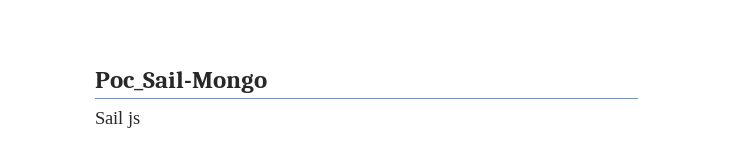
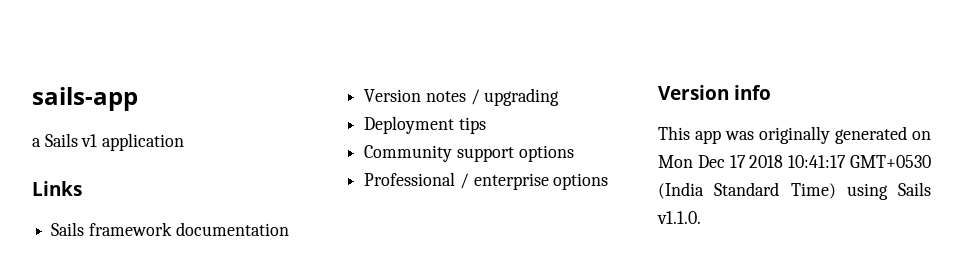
- Poc_Sail-Mongo
- Sail js
+ sails-app
+ a Sails v1 application
+ Links
+ Sails framework documentation
+ Version notes / upgrading
+ Deployment tips
+ Community support options
+ Professional / enterprise options
+ Version info
+ This app was originally generated on Mon Dec 17 2018 10:41:17 GMT+0530 (India Standard Time) using Sails v1.1.0.

